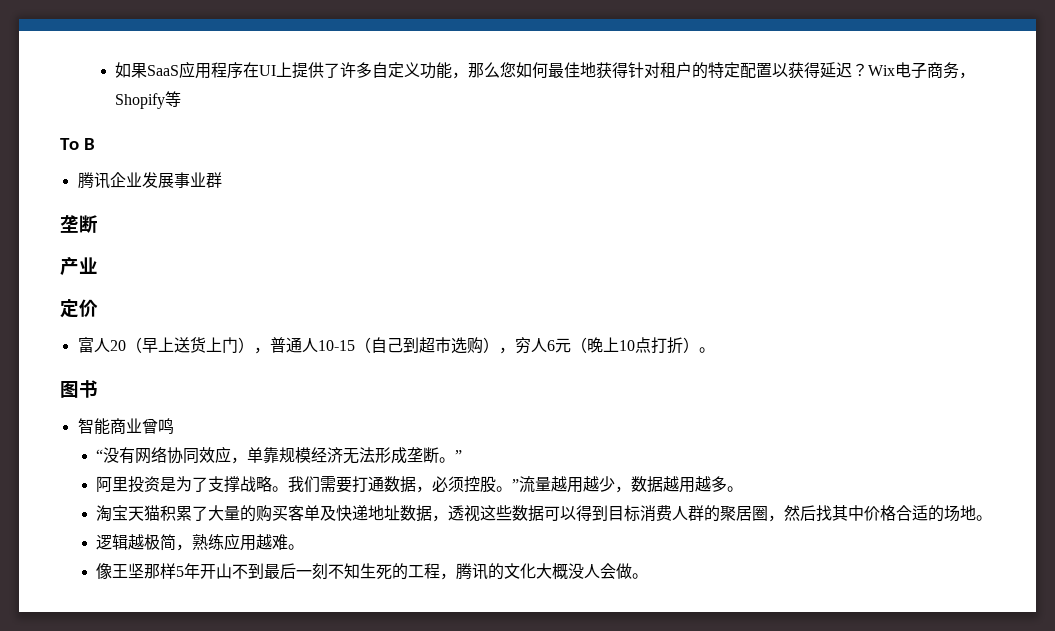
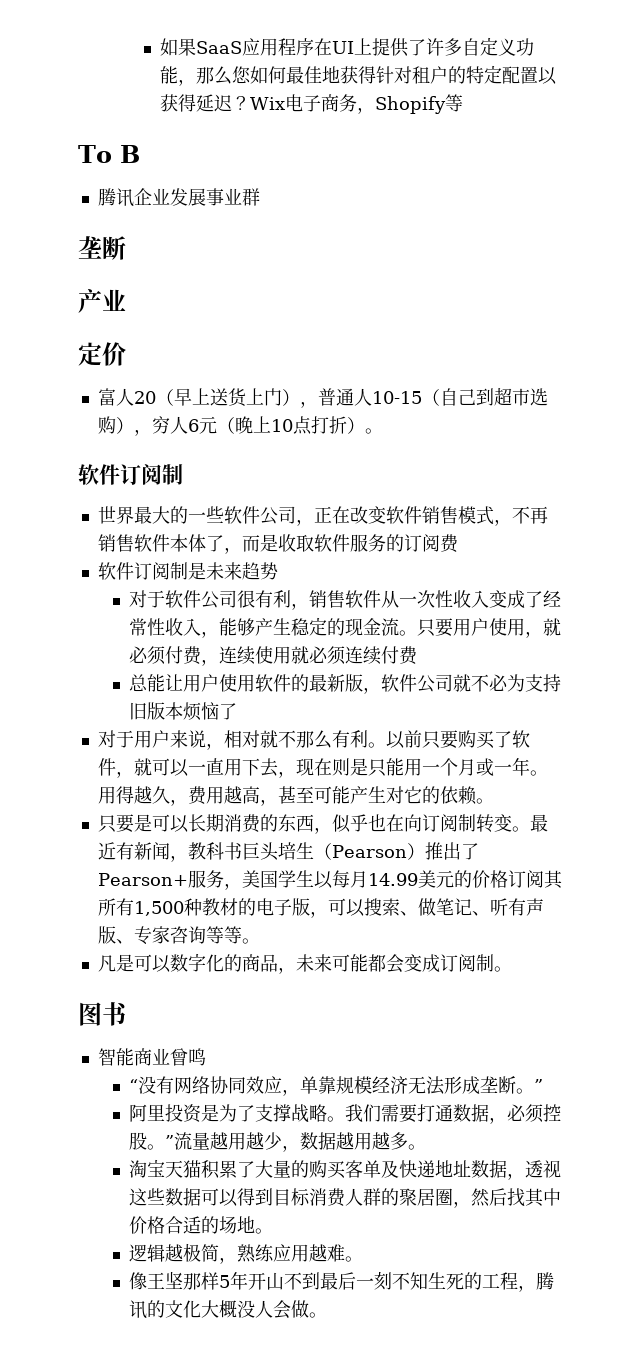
  富人20（早上送货上门），普通人10-15（自己到超市选购），穷人6元（晚上10点打折）。
+ 软件订阅制
+ 世界最大的一些软件公司，正在改变软件销售模式，不再销售软件本体了，而是收取软件服务的订阅费
+ 软件订阅制是未来趋势
+ 对于软件公司很有利，销售软件从一次性收入变成了经常性收入，能够产生稳定的现金流。只要用户使用，就必须付费，连续使用就必须连续付费
+ 总能让用户使用软件的最新版，软件公司就不必为支持旧版本烦恼了
+ 对于用户来说，相对就不那么有利。以前只要购买了软件，就可以一直用下去，现在则是只能用一个月或一年。用得越久，费用越高，甚至可能产生对它的依赖。
+ 只要是可以长期消费的东西，似乎也在向订阅制转变。最近有新闻，教科书巨头培生（Pearson）推出了Pearson+服务，美国学生以每月14.99美元的价格订阅其所有1,500种教材的电子版，可以搜索、做笔记、听有声版、专家咨询等等。
+ 凡是可以数字化的商品，未来可能都会变成订阅制。

